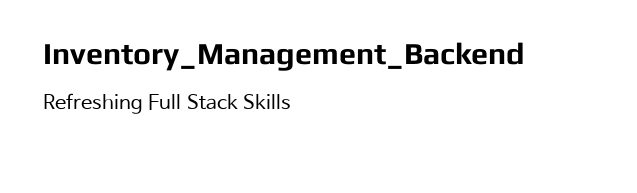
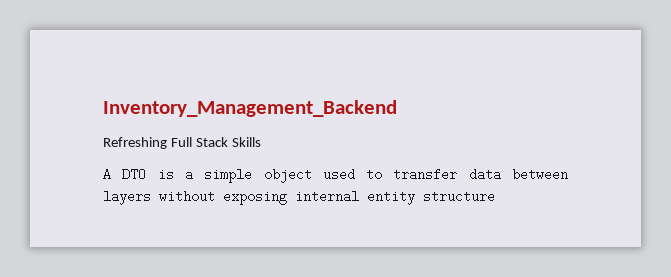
+ A DTO is a simple object used to transfer data between layers without exposing internal entity structure

